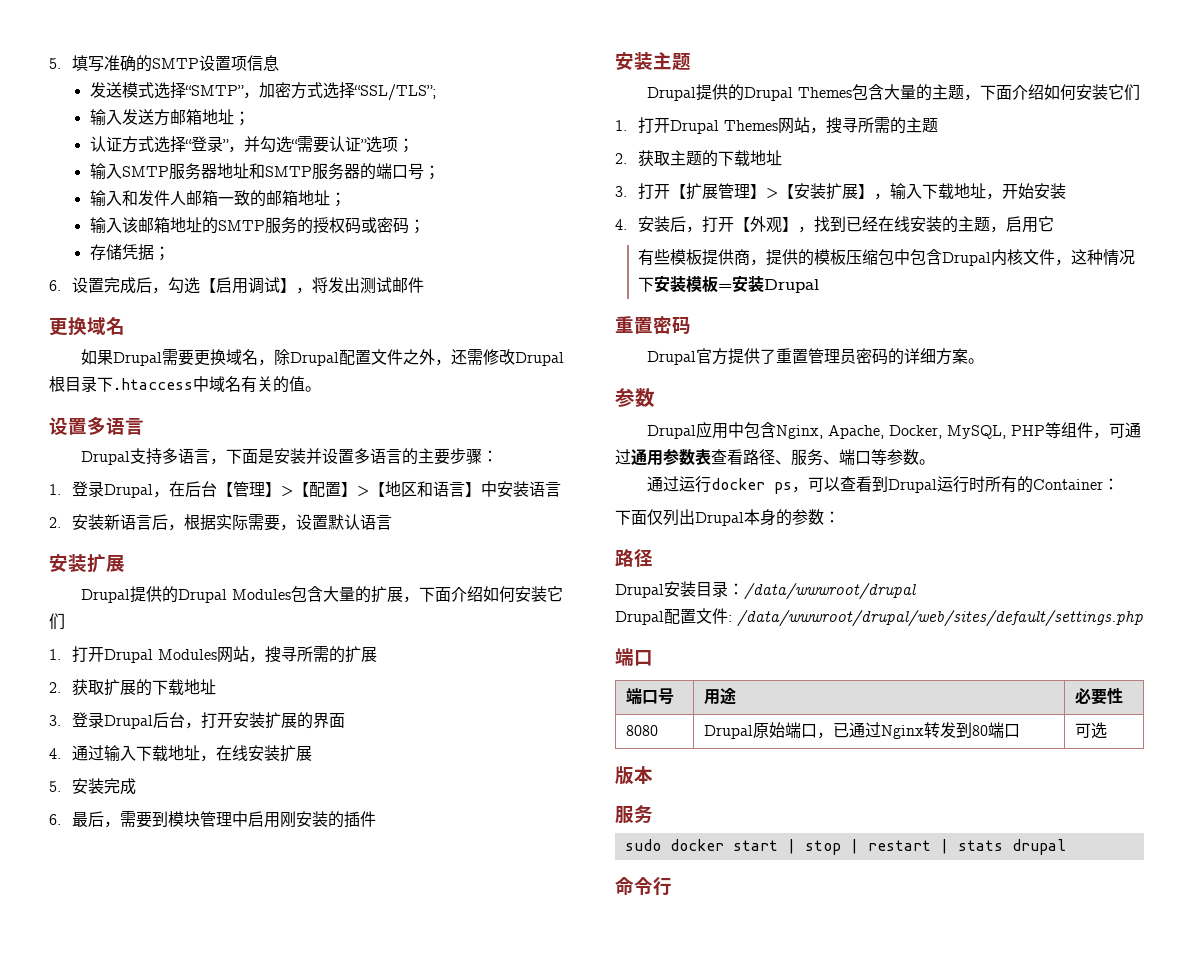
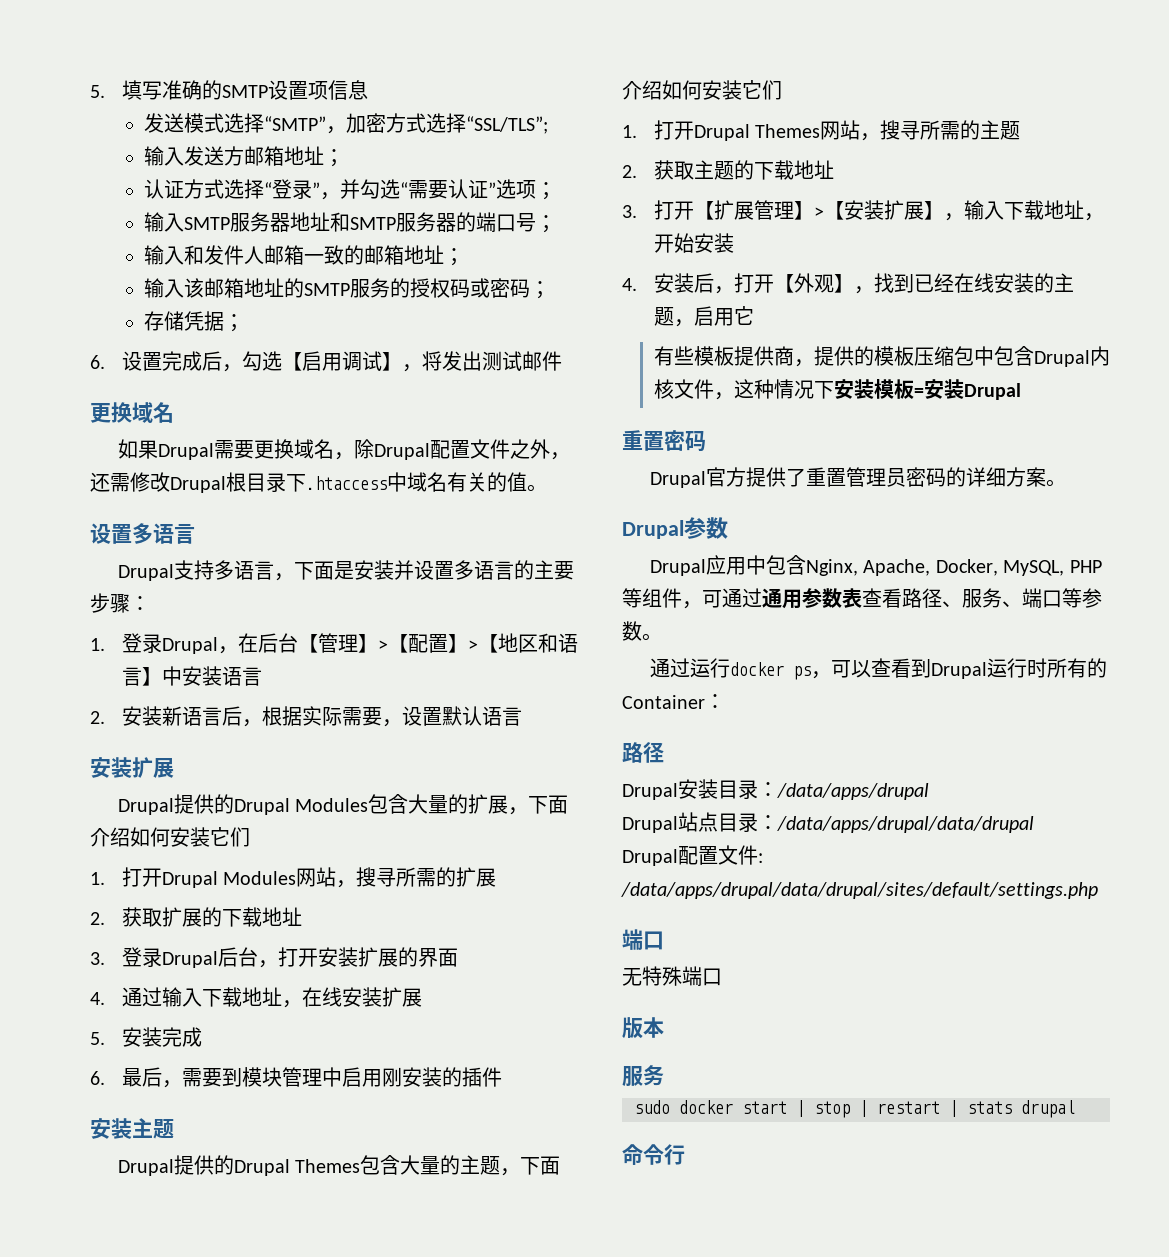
  Drupal官方提供了重置管理员密码的详细方案。
- 参数
+ Drupal参数
- 下面仅列出Drupal本身的参数：
- Drupal安装目录：/data/wwwroot/drupal
+ Drupal安装目录：/data/apps/drupal
+ Drupal站点目录：/data/apps/drupal/data/drupal
- Drupal配置文件: /data/wwwroot/drupal/web/sites/default/settings.php
+ Drupal配置文件: /data/apps/drupal/data/drupal/sites/default/settings.php
  端口
- 端口号 | 用途 | 必要性
- 8080 | Drupal原始端口，已通过Nginx转发到80端口 | 可选
+ 无特殊端口

